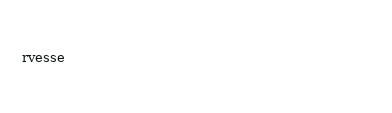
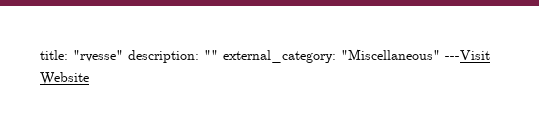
- rvesse
+ title: "rvesse" description: "" external_category: "Miscellaneous" ---Visit Website

